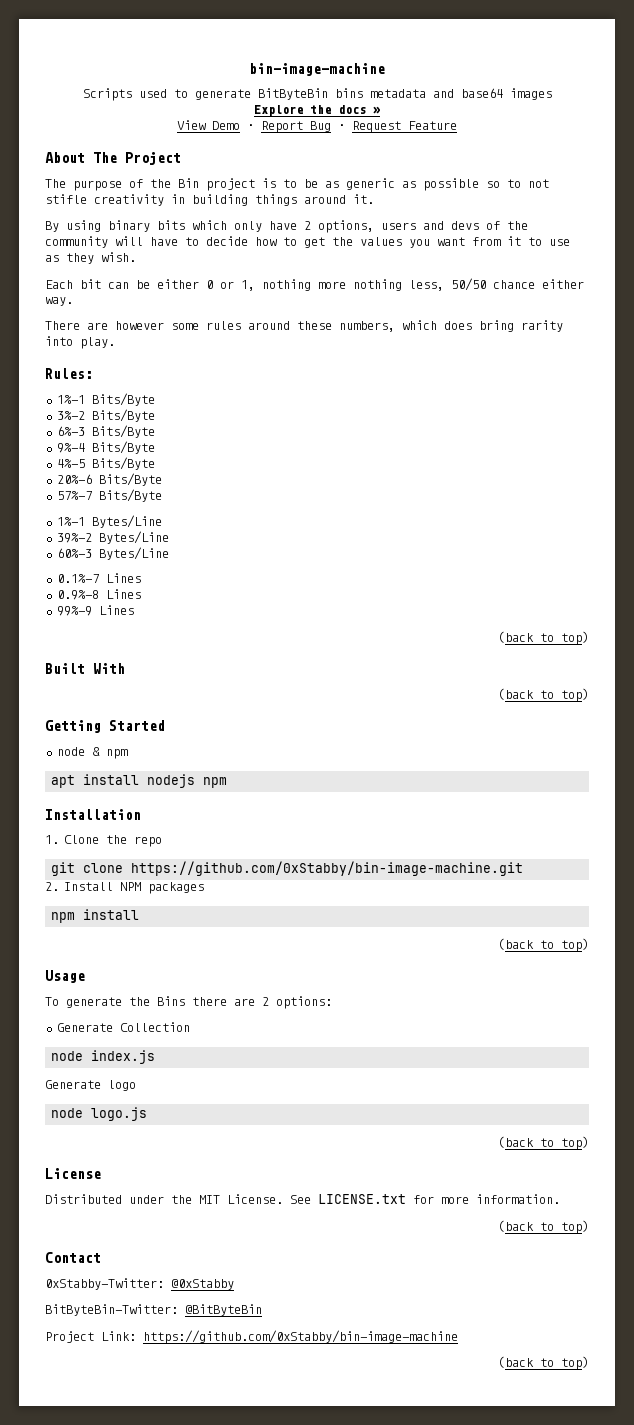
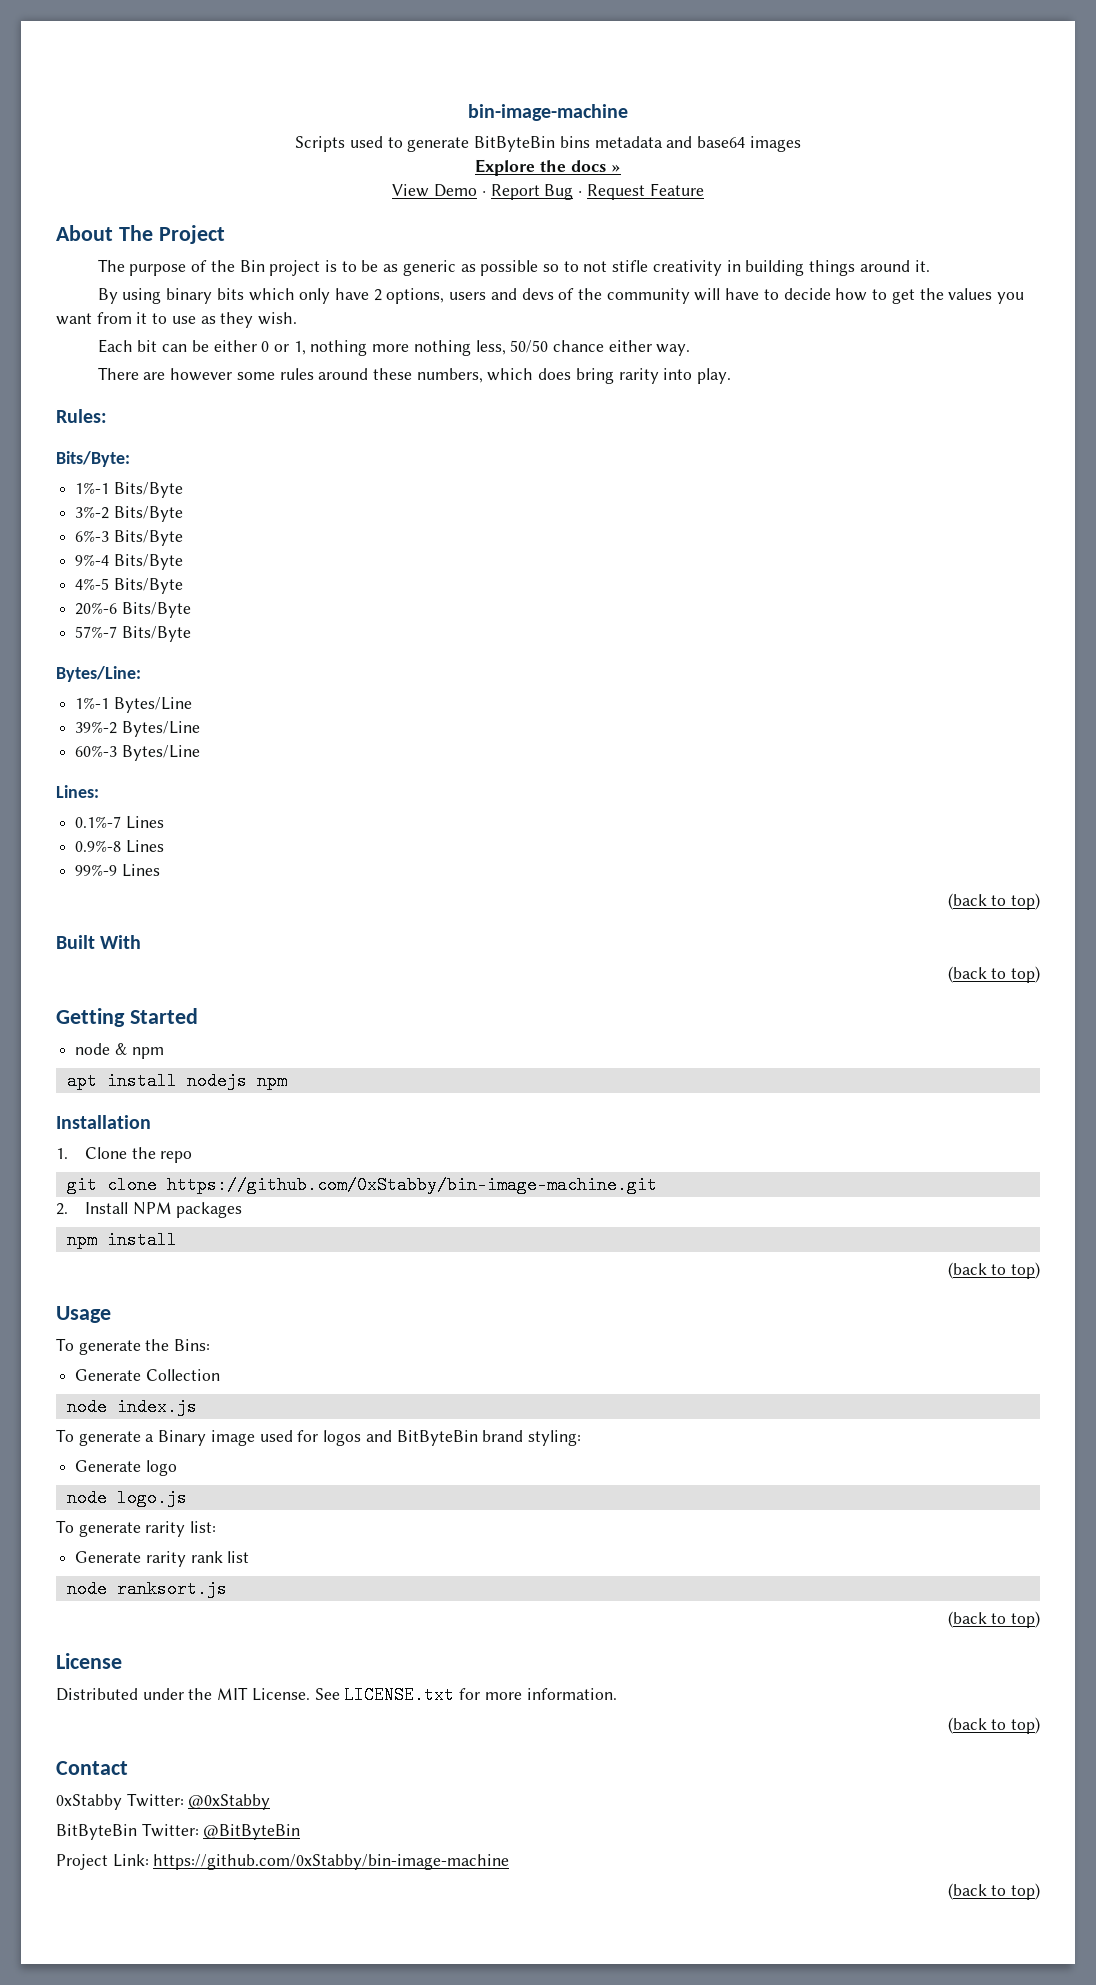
+ Bits/Byte:
+ Bytes/Line:
+ Lines:
- To generate the Bins there are 2 options:
+ To generate the Bins:
+ To generate a Binary image used for logos and BitByteBin brand styling:
  Generate logo
  node logo.js
+ To generate rarity list:
+ Generate rarity rank list
+ node ranksort.js
- 0xStabby-Twitter: @0xStabby
+ 0xStabby Twitter: @0xStabby
- BitByteBin-Twitter: @BitByteBin
+ BitByteBin Twitter: @BitByteBin

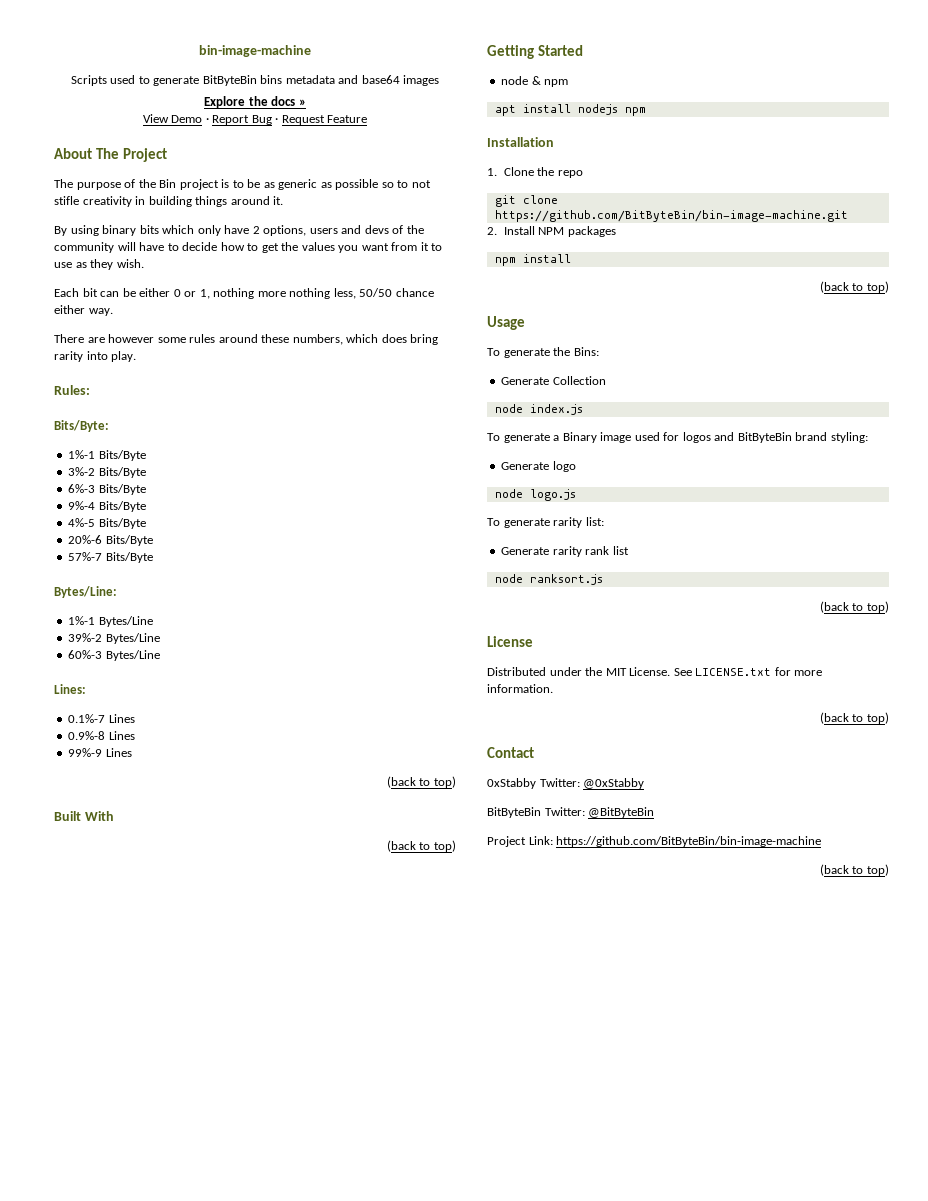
- git clone https://github.com/0xStabby/bin-image-machine.git
+ git clone https://github.com/BitByteBin/bin-image-machine.git
- Project Link: https://github.com/0xStabby/bin-image-machine
+ Project Link: https://github.com/BitByteBin/bin-image-machine

